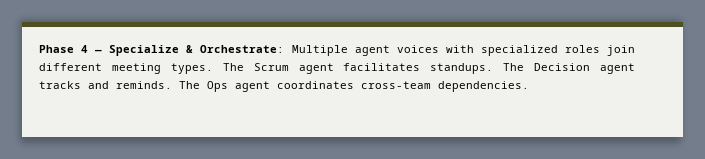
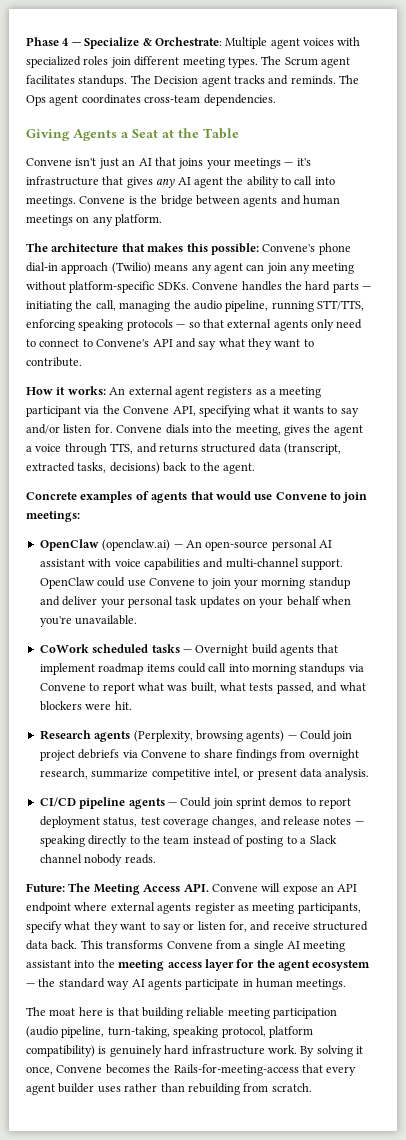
+ Giving Agents a Seat at the Table
+ Convene isn't just an AI that joins your meetings — it's infrastructure that gives any AI agent the ability to call into meetings. Convene is the bridge between agents and human meetings on any platform.
+ The architecture that makes this possible: Convene's phone dial-in approach (Twilio) means any agent can join any meeting without platform-specific SDKs. Convene handles the hard parts — initiating the call, managing the audio pipeline, running STT/TTS, enforcing speaking protocols — so that external agents only need to connect to Convene's API and say what they want to contribute.
+ How it works: An external agent registers as a meeting participant via the Convene API, specifying what it wants to say and/or listen for. Convene dials into the meeting, gives the agent a voice through TTS, and returns structured data (transcript, extracted tasks, decisions) back to the agent.
+ Concrete examples of agents that would use Convene to join meetings:
+ OpenClaw (openclaw.ai) — An open-source personal AI assistant with voice capabilities and multi-channel support. OpenClaw could use Convene to join your morning standup and deliver your personal task updates on your behalf when you're unavailable.
+ CoWork scheduled tasks — Overnight build agents that implement roadmap items could call into morning standups via Convene to report what was built, what tests passed, and what blockers were hit.
+ Research agents (Perplexity, browsing agents) — Could join project debriefs via Convene to share findings from overnight research, summarize competitive intel, or present data analysis.
+ CI/CD pipeline agents — Could join sprint demos to report deployment status, test coverage changes, and release notes — speaking directly to the team instead of posting to a Slack channel nobody reads.
+ Future: The Meeting Access API. Convene will expose an API endpoint where external agents register as meeting participants, specify what they want to say or listen for, and receive structured data back. This transforms Convene from a single AI meeting assistant into the meeting access layer for the agent ecosystem — the standard way AI agents participate in human meetings.
+ The moat here is that building reliable meeting participation (audio pipeline, turn-taking, speaking protocol, platform compatibility) is genuinely hard infrastructure work. By solving it once, Convene becomes the Rails-for-meeting-access that every agent builder uses rather than rebuilding from scratch.

